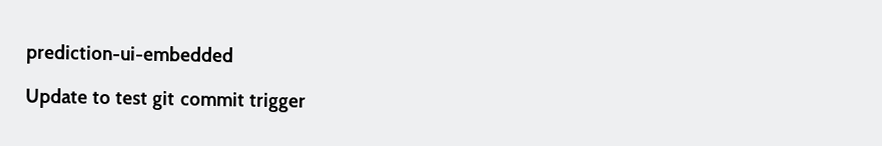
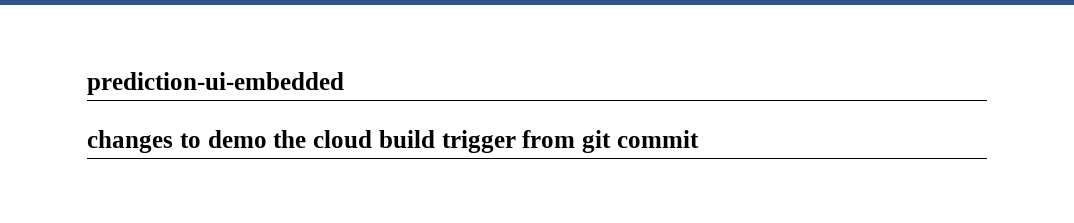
- Update to test git commit trigger
+ changes to demo the cloud build trigger from git commit

